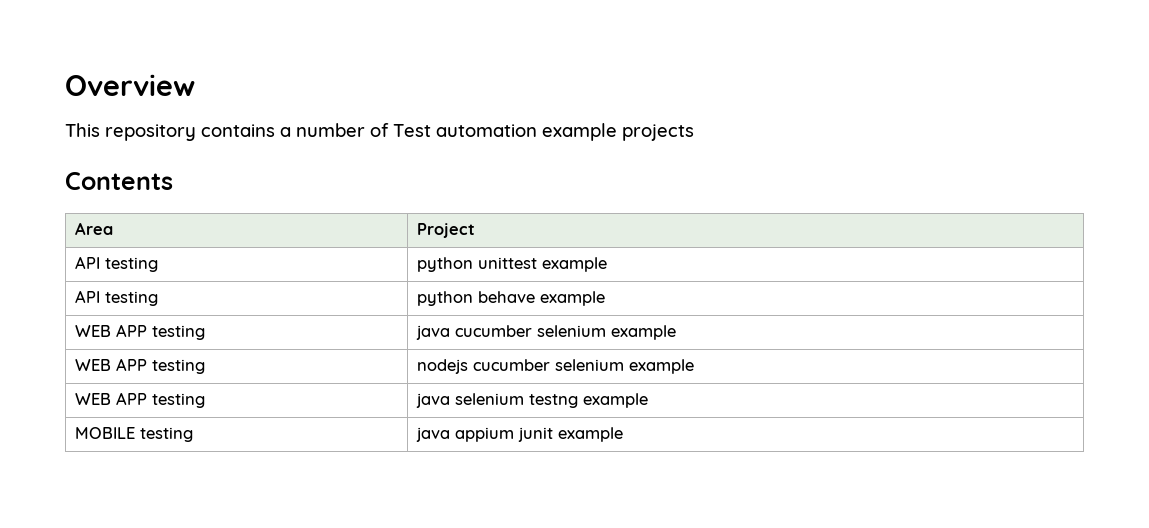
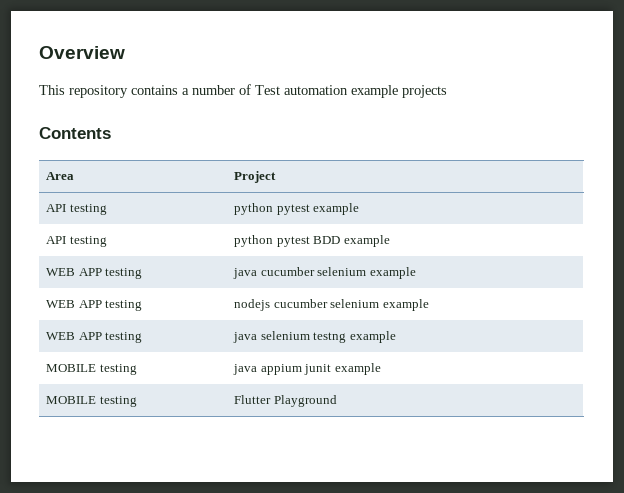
- API testing | python unittest example
+ API testing | python pytest example
- API testing | python behave example
+ API testing | python pytest BDD example
+ MOBILE testing | Flutter Playground

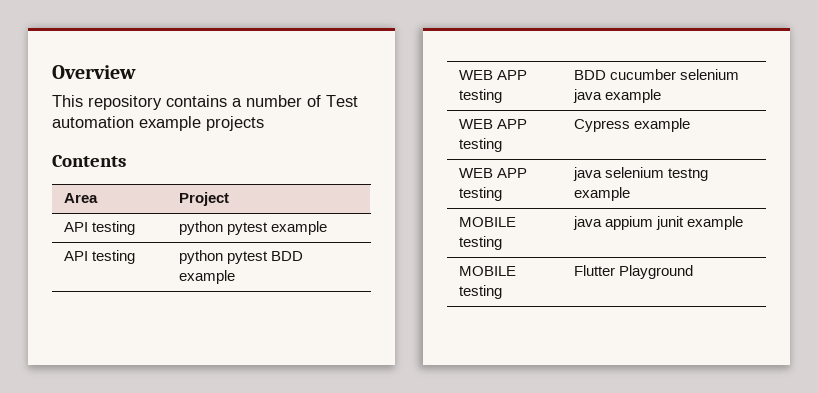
- WEB APP testing | java cucumber selenium example
- WEB APP testing | nodejs cucumber selenium example
+ WEB APP testing | BDD cucumber selenium java example
+ WEB APP testing | Cypress example

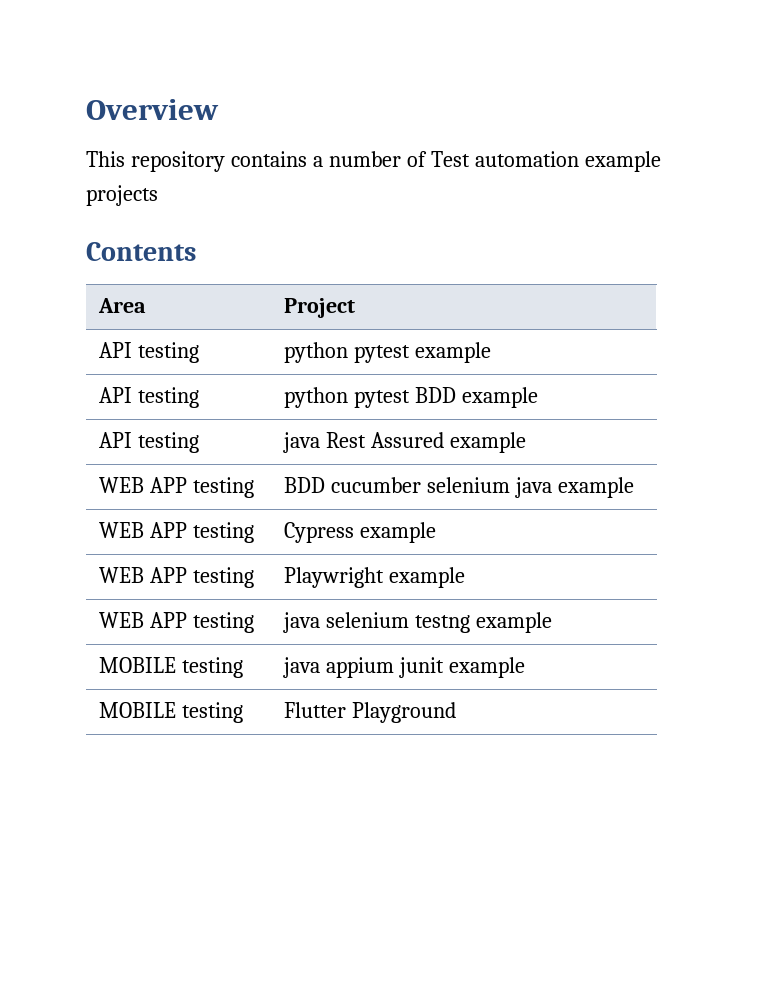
+ API testing | java Rest Assured example
+ WEB APP testing | Playwright example

